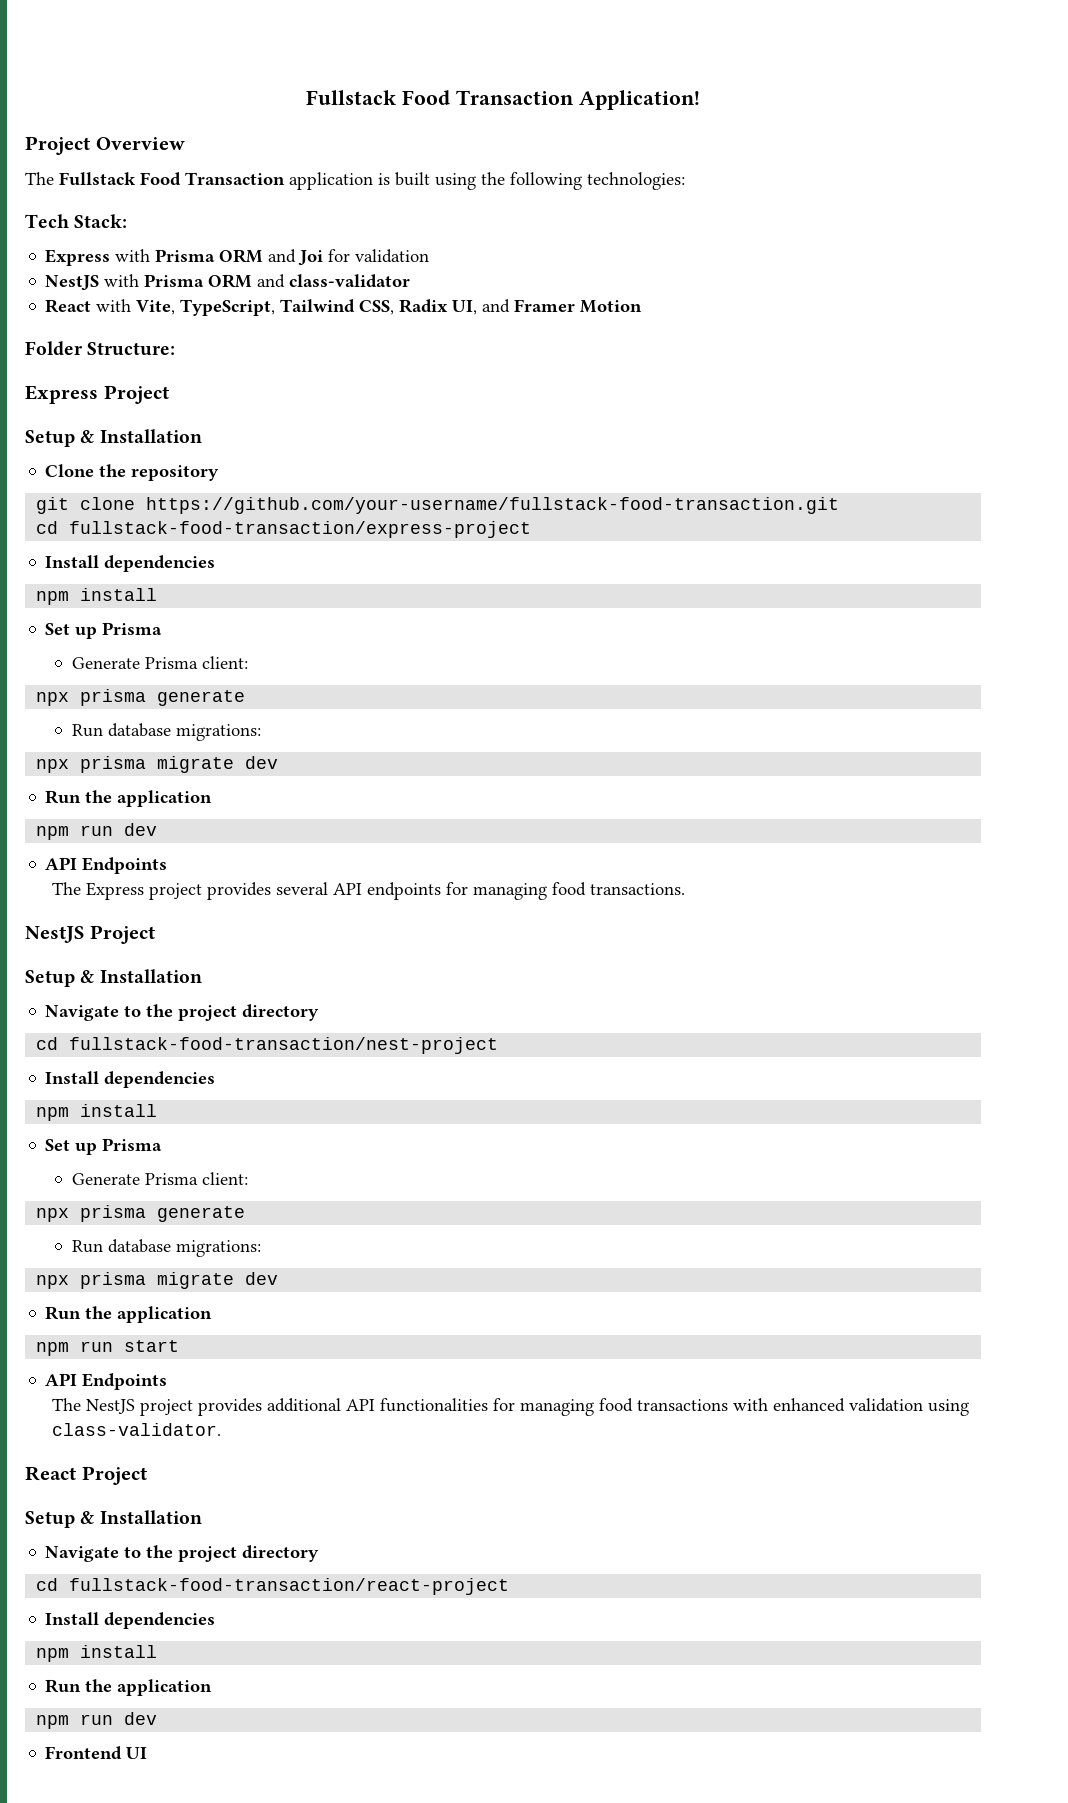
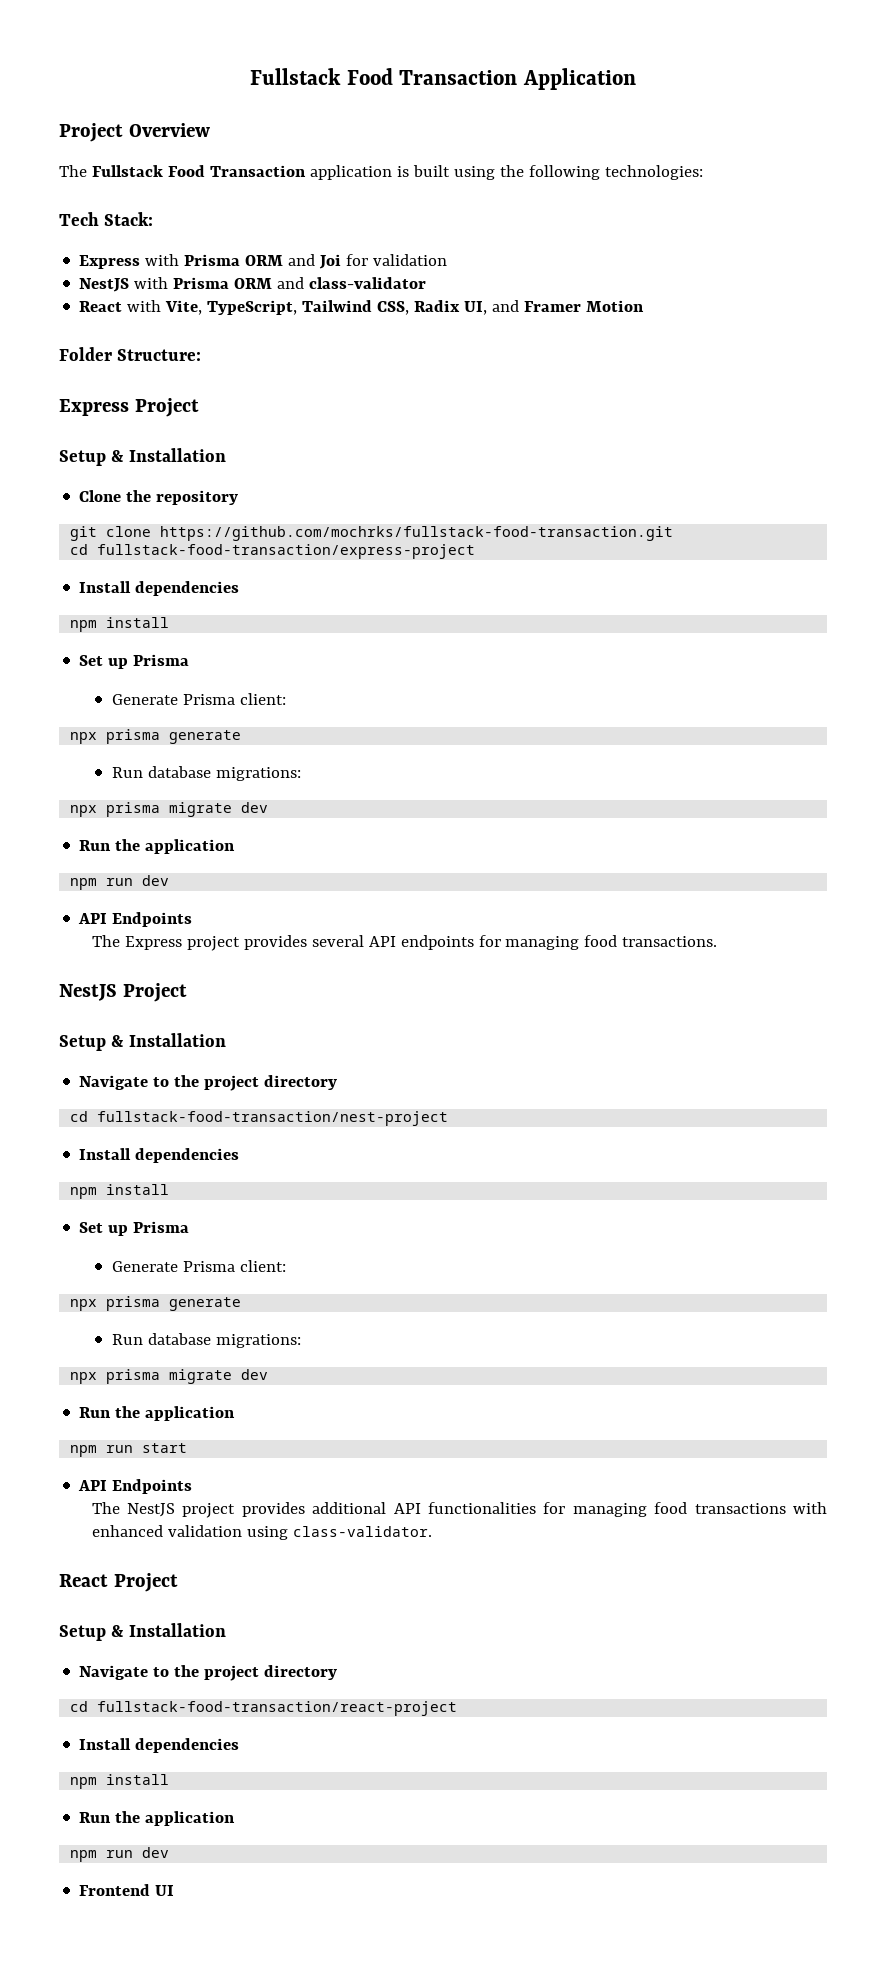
- Fullstack Food Transaction Application!
+ Fullstack Food Transaction Application
- git clone https://github.com/your-username/fullstack-food-transaction.git
+ git clone https://github.com/mochrks/fullstack-food-transaction.git

